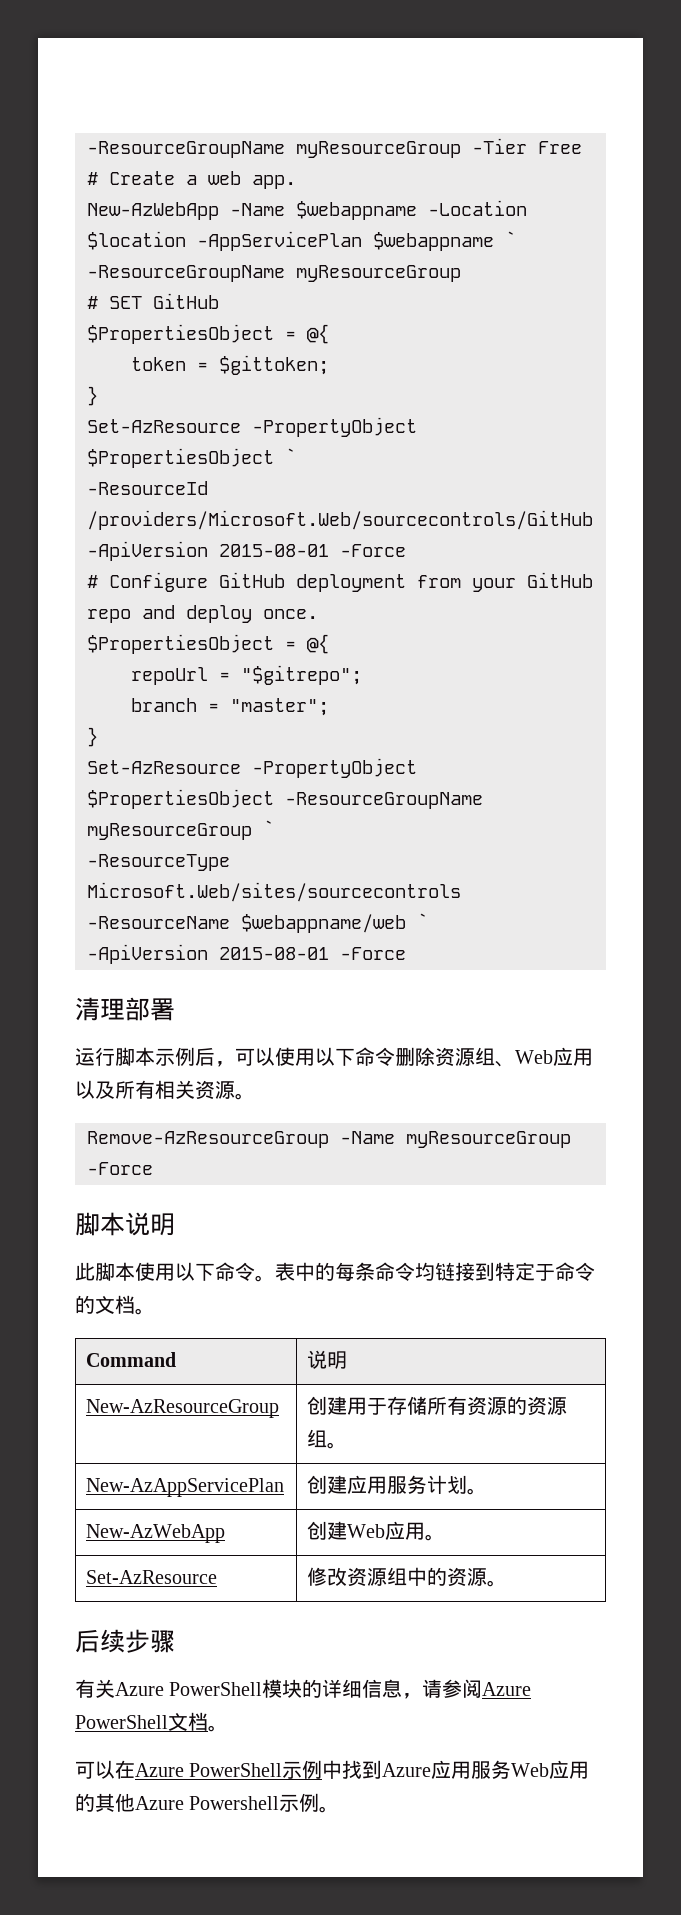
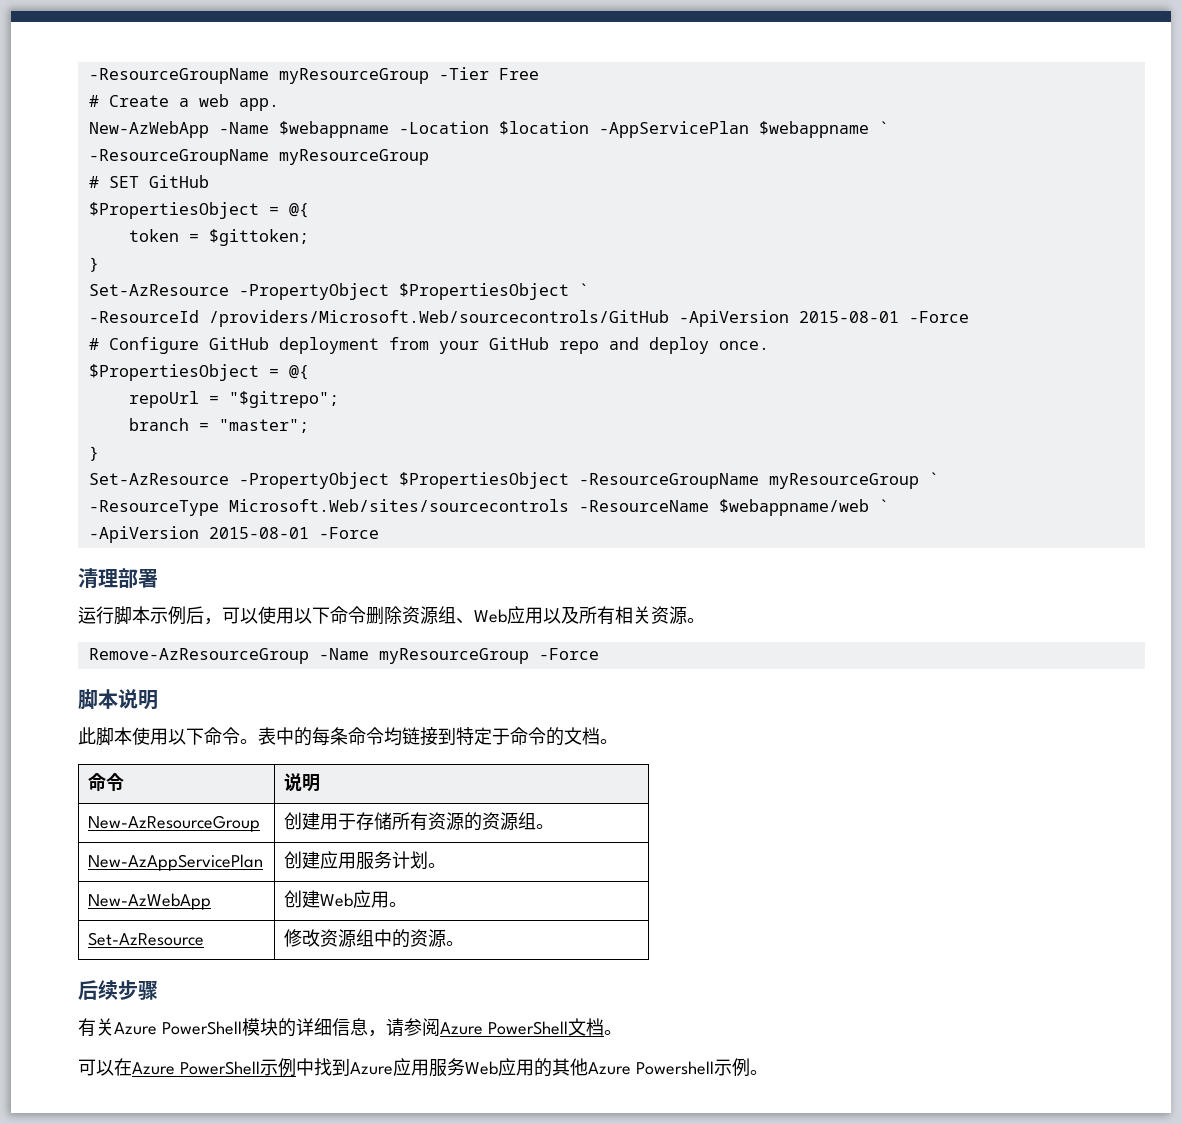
- Command | 说明
+ 命令 | 说明

